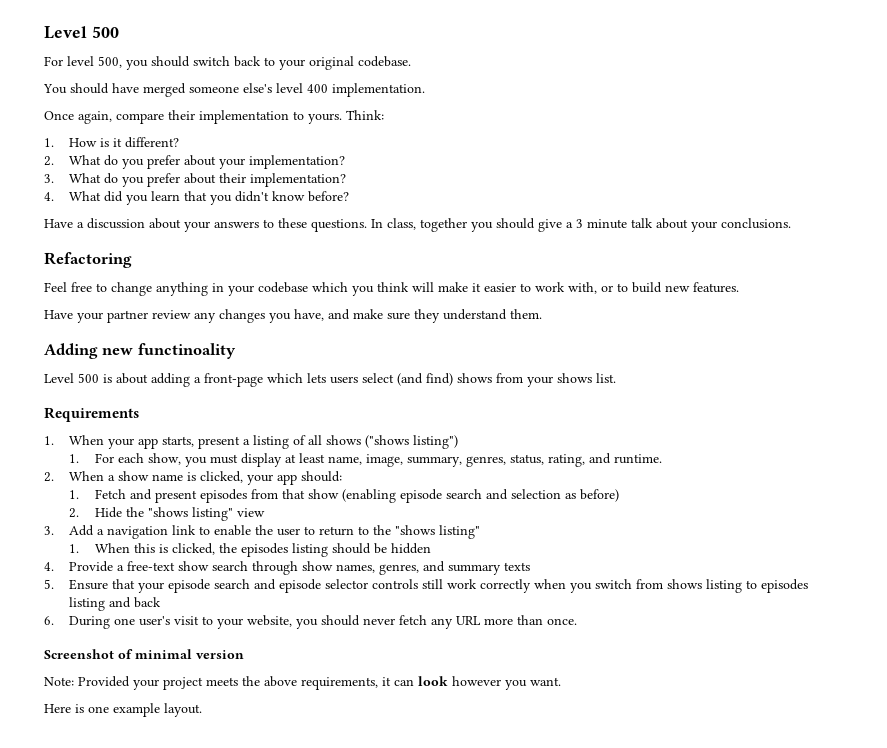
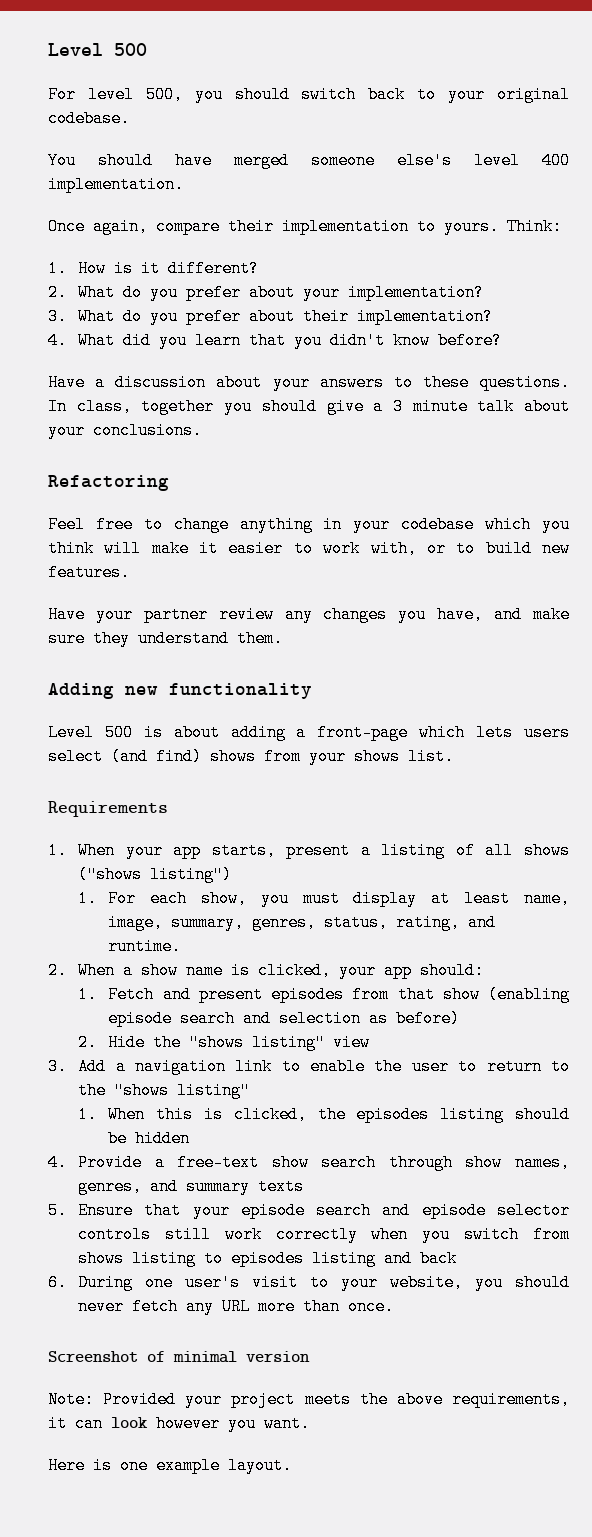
- Adding new functinoality
+ Adding new functionality

